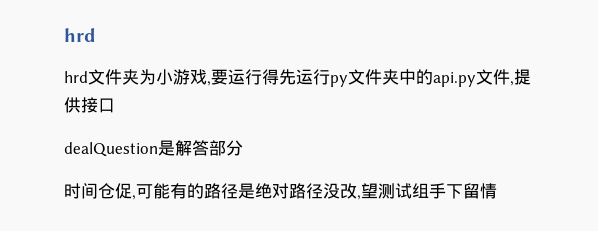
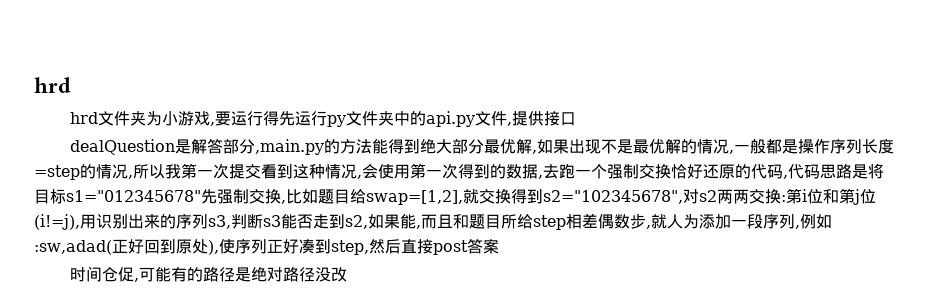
- dealQuestion是解答部分
+ dealQuestion是解答部分,main.py的方法能得到绝大部分最优解,如果出现不是最优解的情况,一般都是操作序列长度=step的情况,所以我第一次提交看到这种情况,会使用第一次得到的数据,去跑一个强制交换恰好还原的代码,代码思路是将目标s1="012345678"先强制交换,比如题目给swap=[1,2],就交换得到s2="102345678",对s2两两交换:第i位和第j位(i!=j),用识别出来的序列s3,判断s3能否走到s2,如果能,而且和题目所给step相差偶数步,就人为添加一段序列,例如:sw,adad(正好回到原处),使序列正好凑到step,然后直接post答案
- 时间仓促,可能有的路径是绝对路径没改,望测试组手下留情
+ 时间仓促,可能有的路径是绝对路径没改

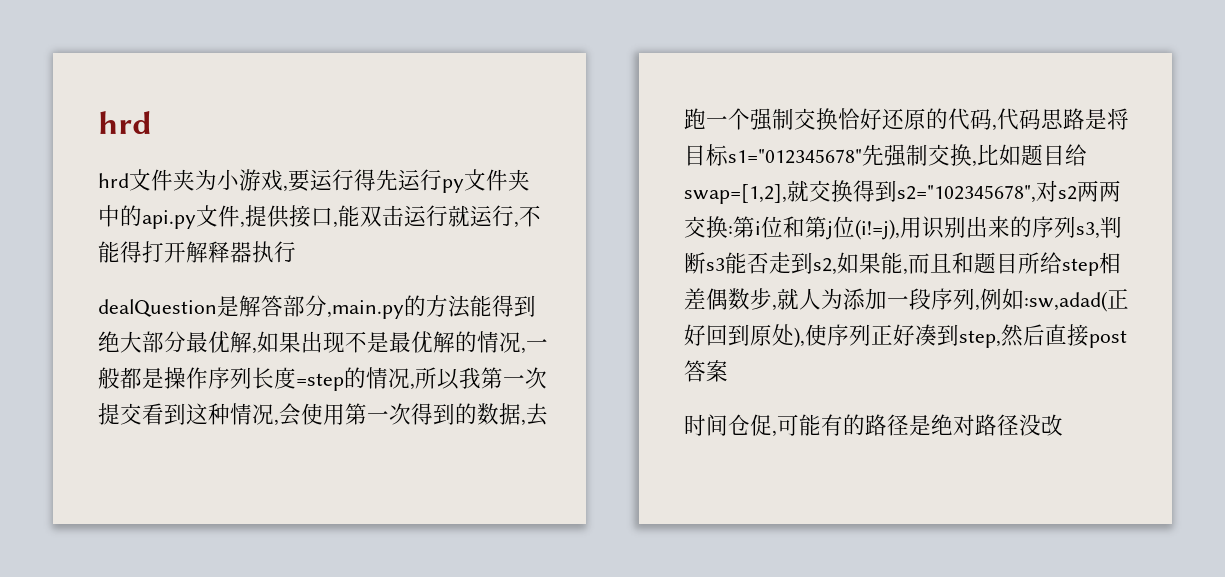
- hrd文件夹为小游戏,要运行得先运行py文件夹中的api.py文件,提供接口
+ hrd文件夹为小游戏,要运行得先运行py文件夹中的api.py文件,提供接口,能双击运行就运行,不能得打开解释器执行

